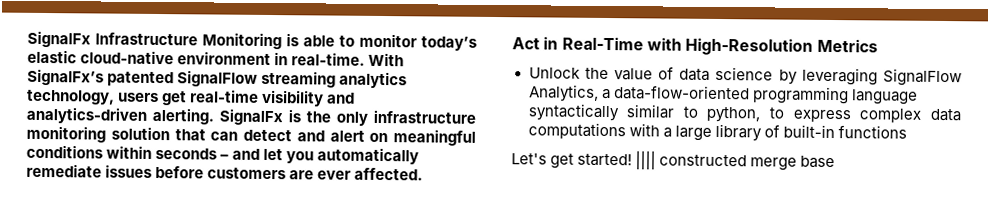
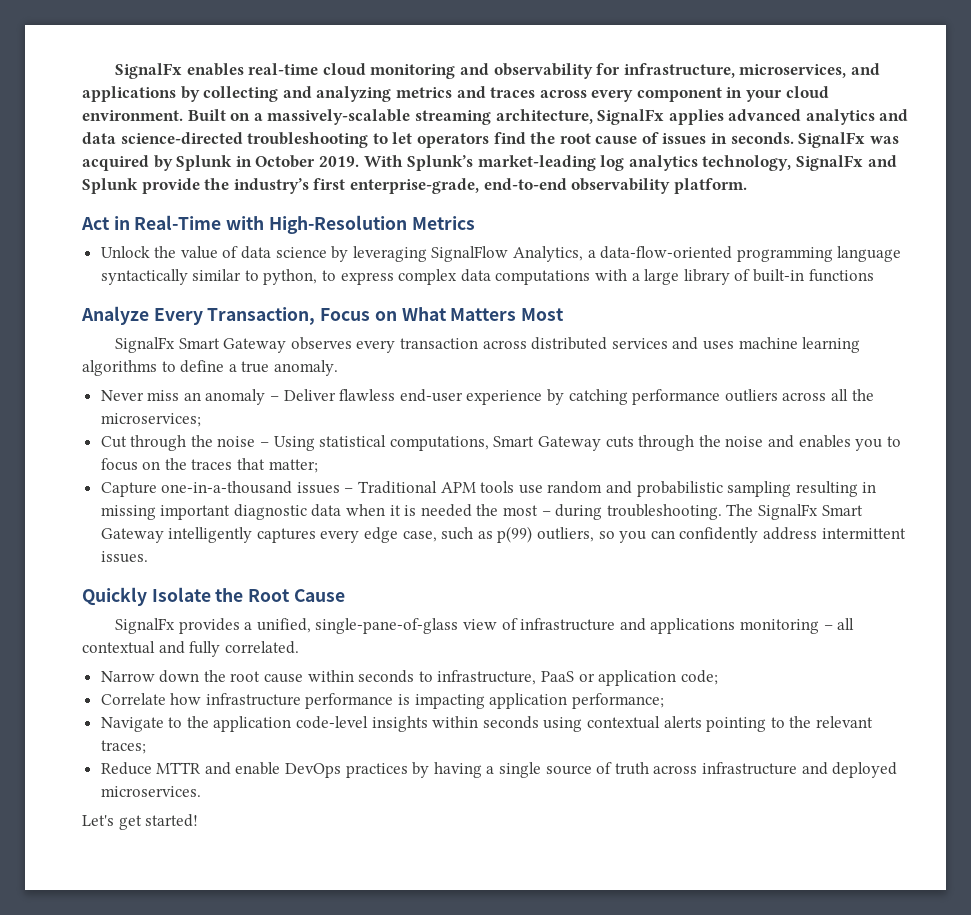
- SignalFx Infrastructure Monitoring is able to monitor today’s elastic cloud-native environment in real-time. With SignalFx’s patented SignalFlow streaming analytics technology, users get real-time visibility and analytics-driven alerting. SignalFx is the only infrastructure monitoring solution that can detect and alert on meaningful conditions within seconds – and let you automatically remediate issues before customers are ever affected.
+ SignalFx enables real-time cloud monitoring and observability for infrastructure, microservices, and applications by collecting and analyzing metrics and traces across every component in your cloud environment. Built on a massively-scalable streaming architecture, SignalFx applies advanced analytics and data science-directed troubleshooting to let operators find the root cause of issues in seconds. SignalFx was acquired by Splunk in October 2019. With Splunk’s market-leading log analytics technology, SignalFx and Splunk provide the industry’s first enterprise-grade, end-to-end observability platform.
+ Analyze Every Transaction, Focus on What Matters Most
+ SignalFx Smart Gateway observes every transaction across distributed services and uses machine learning algorithms to define a true anomaly.
+ Never miss an anomaly – Deliver flawless end-user experience by catching performance outliers across all the microservices;
+ Cut through the noise – Using statistical computations, Smart Gateway cuts through the noise and enables you to focus on the traces that matter;
+ Capture one-in-a-thousand issues – Traditional APM tools use random and probabilistic sampling resulting in missing important diagnostic data when it is needed the most – during troubleshooting. The SignalFx Smart Gateway intelligently captures every edge case, such as p(99) outliers, so you can confidently address intermittent issues.
+ Quickly Isolate the Root Cause
+ SignalFx provides a unified, single-pane-of-glass view of infrastructure and applications monitoring – all contextual and fully correlated.
+ Narrow down the root cause within seconds to infrastructure, PaaS or application code;
+ Correlate how infrastructure performance is impacting application performance;
+ Navigate to the application code-level insights within seconds using contextual alerts pointing to the relevant traces;
+ Reduce MTTR and enable DevOps practices by having a single source of truth across infrastructure and deployed microservices.
- |||| constructed merge base

